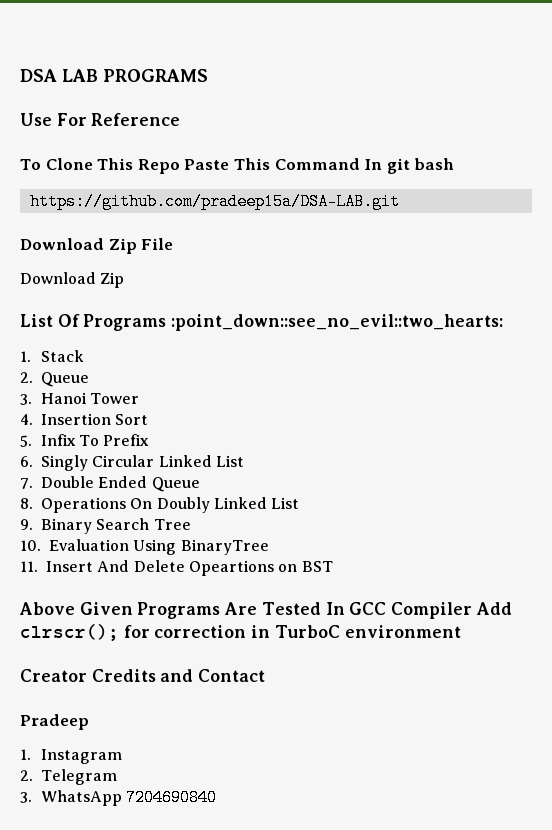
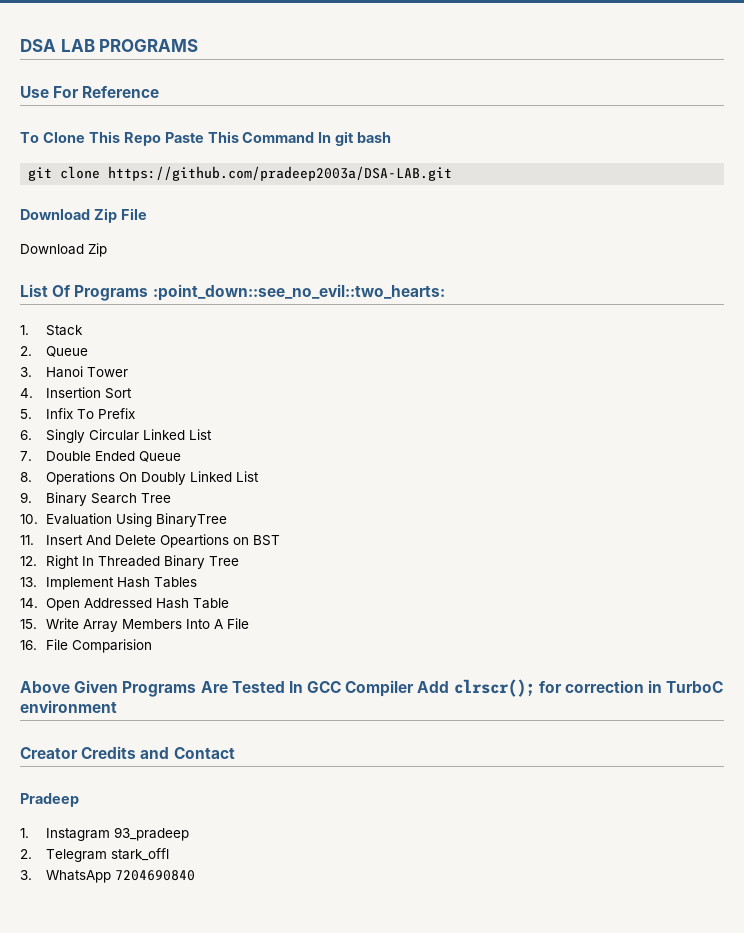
- https://github.com/pradeep15a/DSA-LAB.git
+ git clone https://github.com/pradeep2003a/DSA-LAB.git
+ 12. Right In Threaded Binary Tree
+ 13. Implement Hash Tables
+ 14. Open Addressed Hash Table
+ 15. Write Array Members Into A File
+ 16. File Comparision
- 1. Instagram
+ 1. Instagram 93_pradeep
- 2. Telegram
+ 2. Telegram stark_offl

